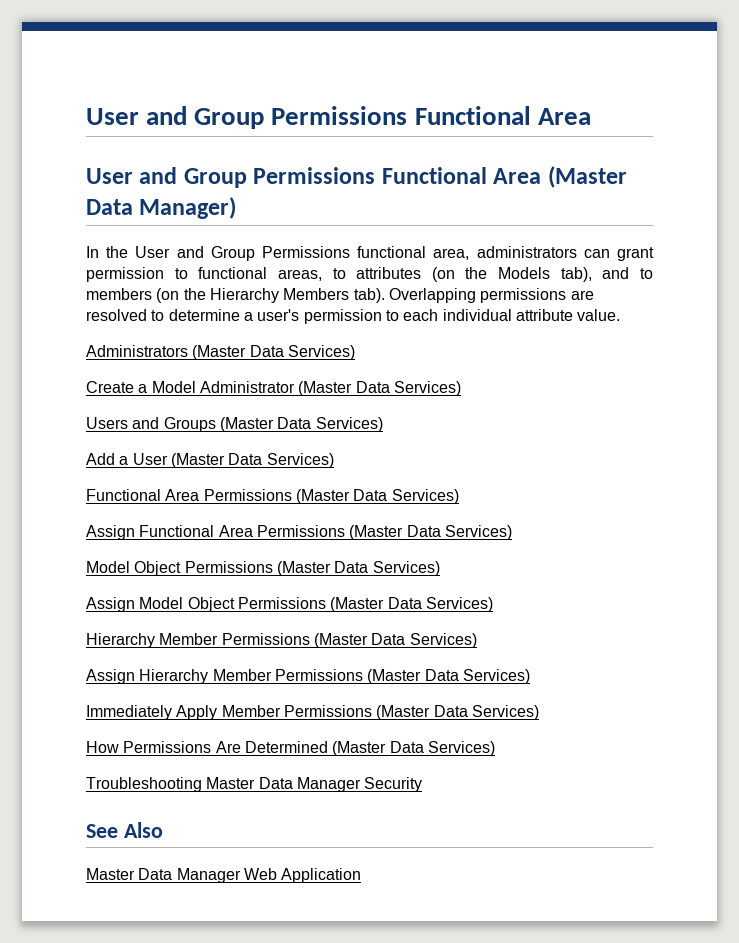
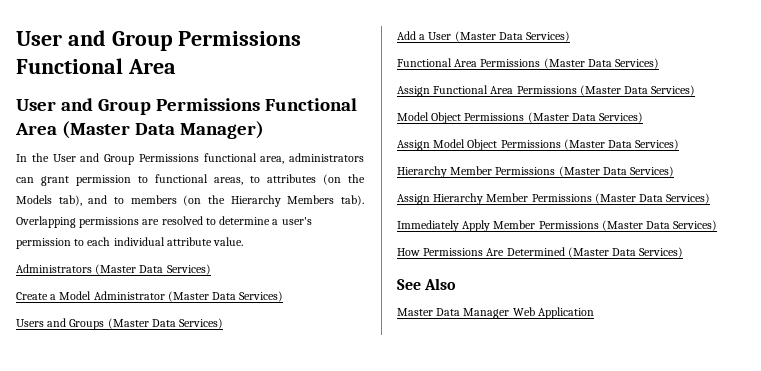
- Troubleshooting Master Data Manager Security

